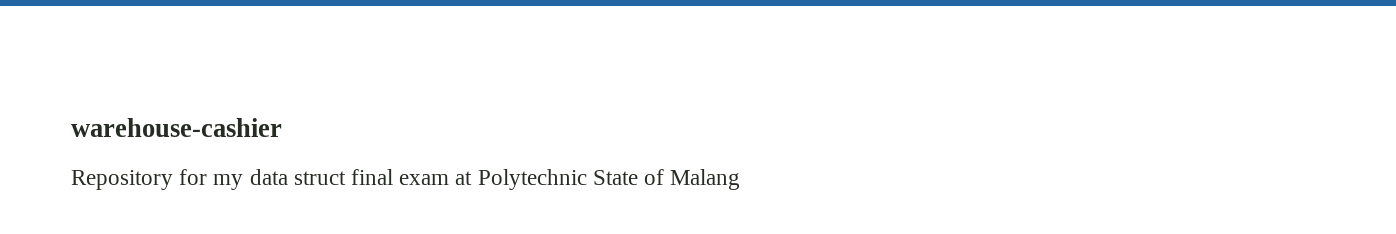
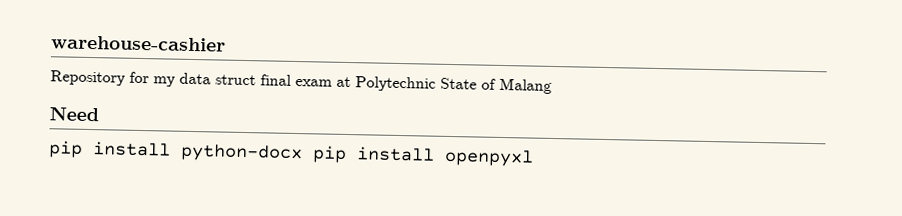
+ Need
+ pip install python-docx pip install openpyxl

